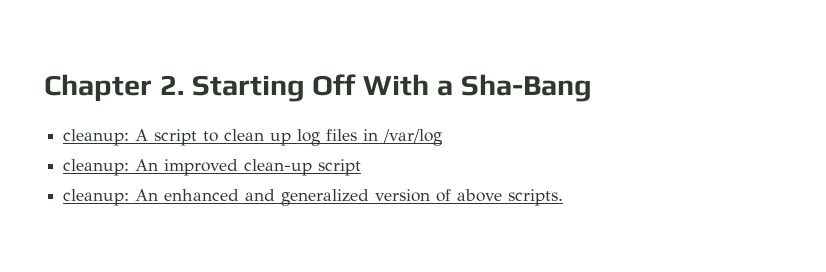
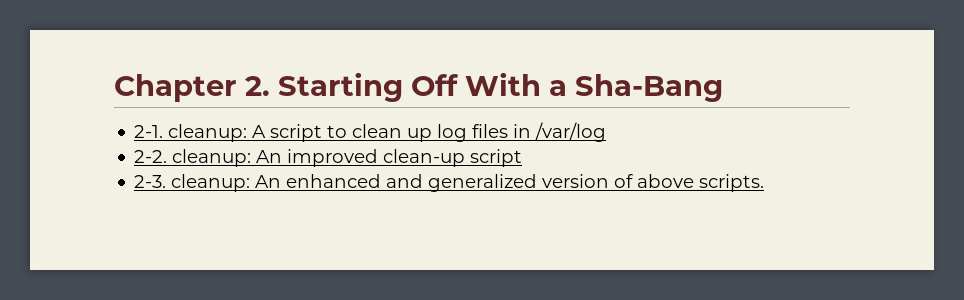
- cleanup: A script to clean up log files in /var/log
+ 2-1. cleanup: A script to clean up log files in /var/log
- cleanup: An improved clean-up script
+ 2-2. cleanup: An improved clean-up script
- cleanup: An enhanced and generalized version of above scripts.
+ 2-3. cleanup: An enhanced and generalized version of above scripts.

